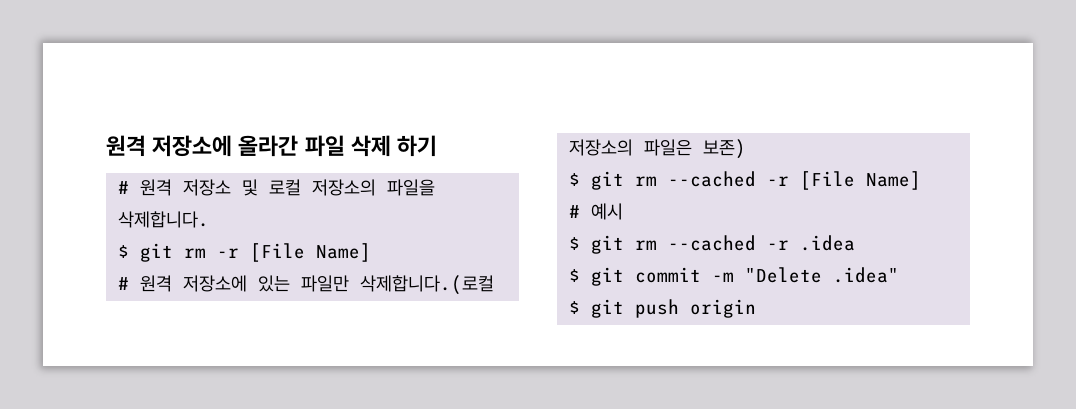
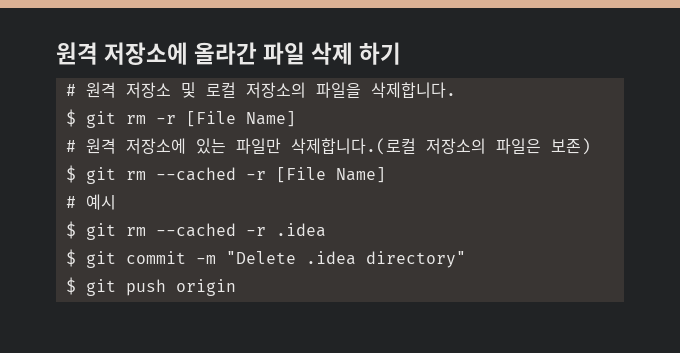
- $ git commit -m "Delete .idea"
+ $ git commit -m "Delete .idea directory"

